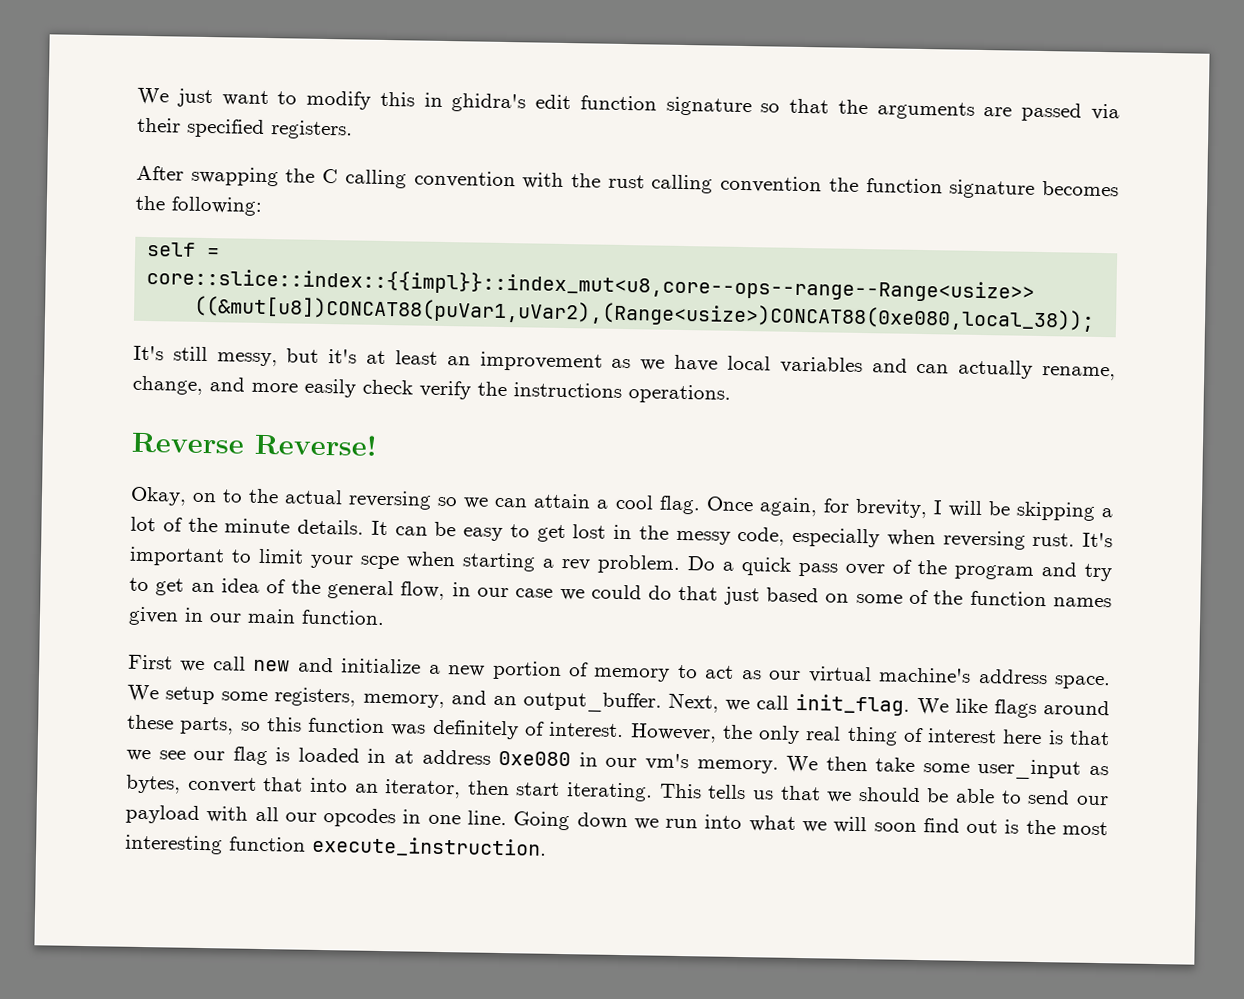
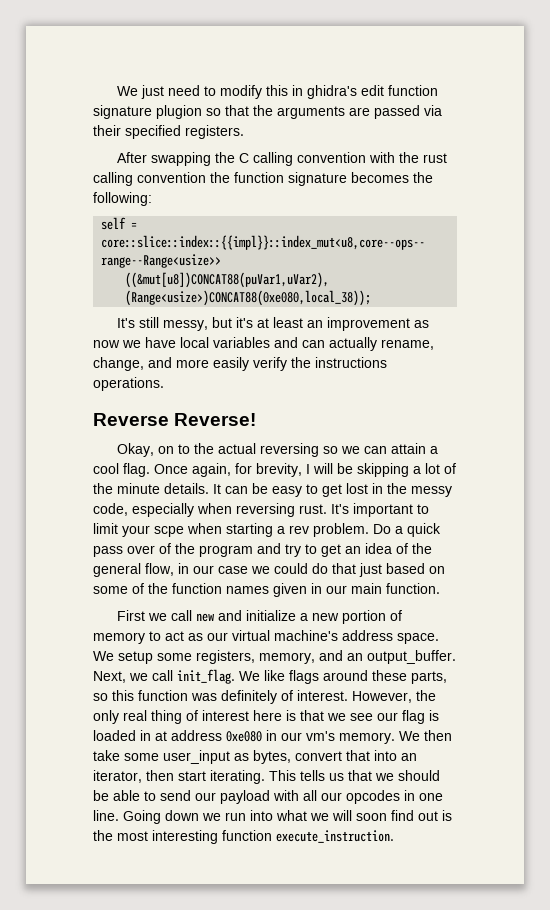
- We just want to modify this in ghidra's edit function signature so that the arguments are passed via their specified registers.
+ We just need to modify this in ghidra's edit function signature plugion so that the arguments are passed via their specified registers.
- It's still messy, but it's at least an improvement as we have local variables and can actually rename, change, and more easily check verify the instructions operations.
+ It's still messy, but it's at least an improvement as now we have local variables and can actually rename, change, and more easily verify the instructions operations.

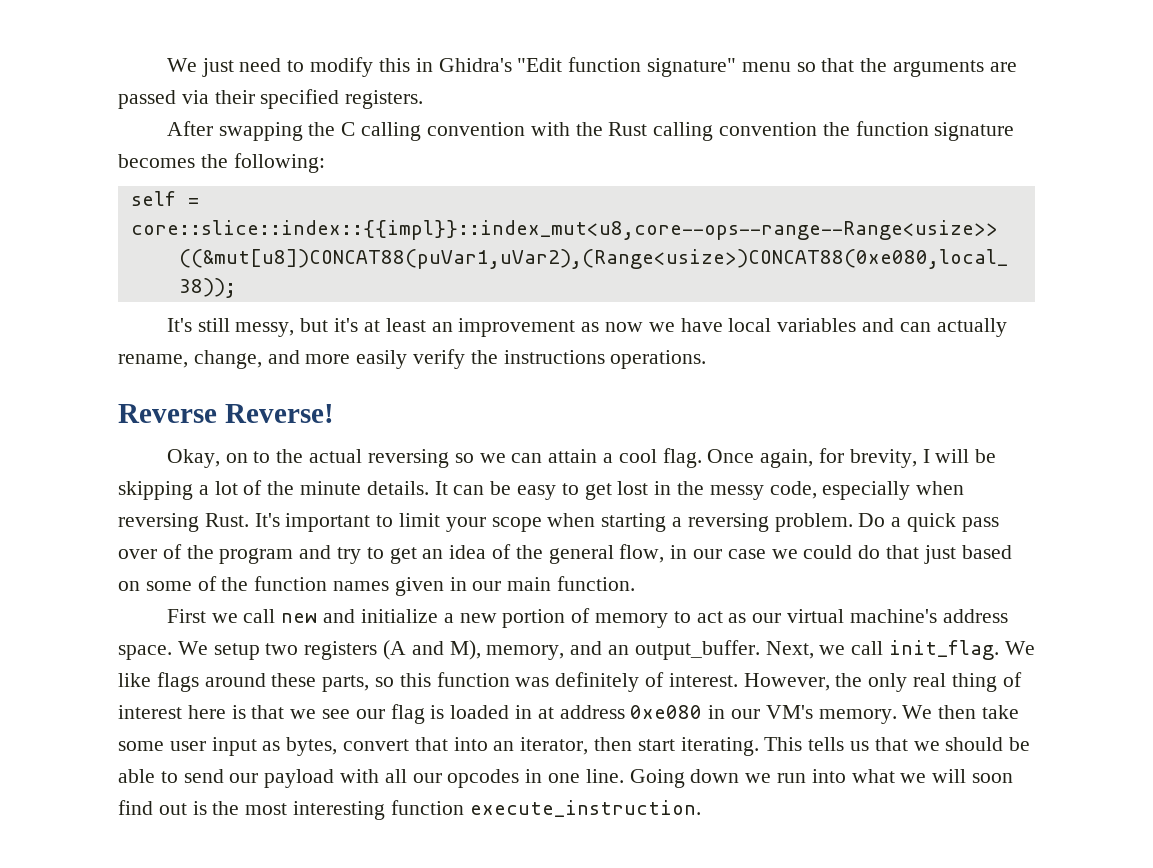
- We just need to modify this in ghidra's edit function signature plugion so that the arguments are passed via their specified registers.
+ We just need to modify this in Ghidra's "Edit function signature" menu so that the arguments are passed via their specified registers.
- After swapping the C calling convention with the rust calling convention the function signature becomes the following:
+ After swapping the C calling convention with the Rust calling convention the function signature becomes the following:
- It can be easy to get lost in the messy code, especially when reversing rust.
+ It can be easy to get lost in the messy code, especially when reversing Rust.
- It's important to limit your scpe when starting a rev problem.
+ It's important to limit your scope when starting a reversing problem.
- We setup some registers, memory, and an output_buffer.
+ We setup two registers (A and M), memory, and an output_buffer.
- However, the only real thing of interest here is that we see our flag is loaded in at address 0xe080 in our vm's memory.
+ However, the only real thing of interest here is that we see our flag is loaded in at address 0xe080 in our VM's memory.
- We then take some user_input as bytes, convert that into an iterator, then start iterating.
+ We then take some user input as bytes, convert that into an iterator, then start iterating.

